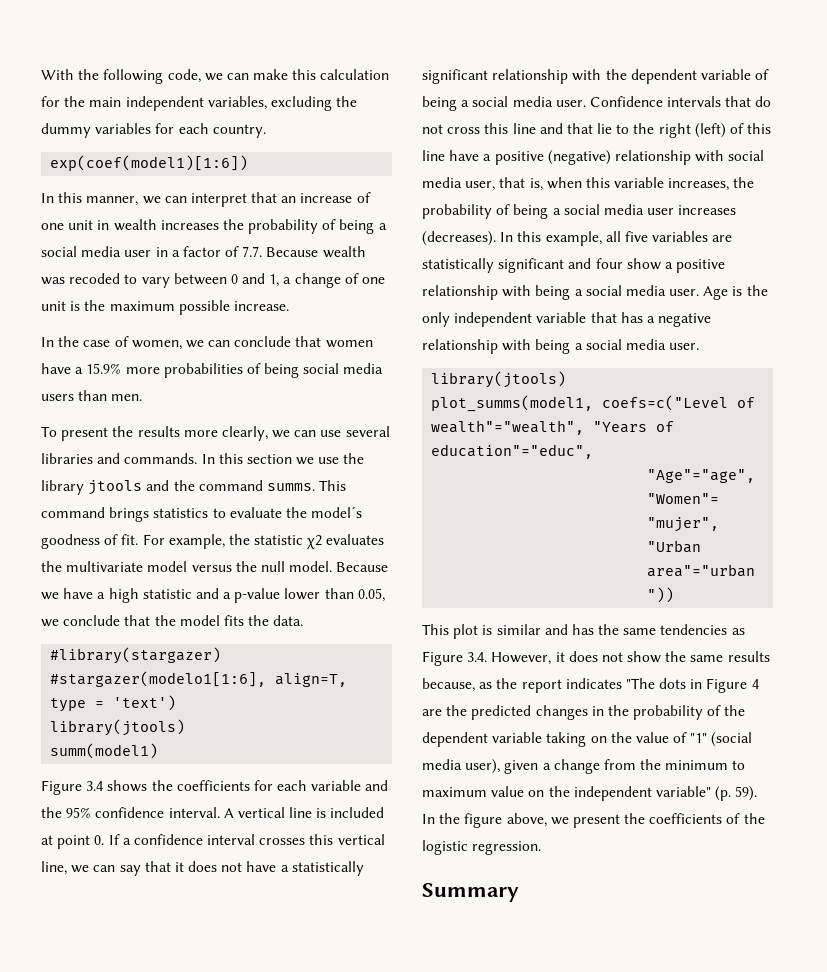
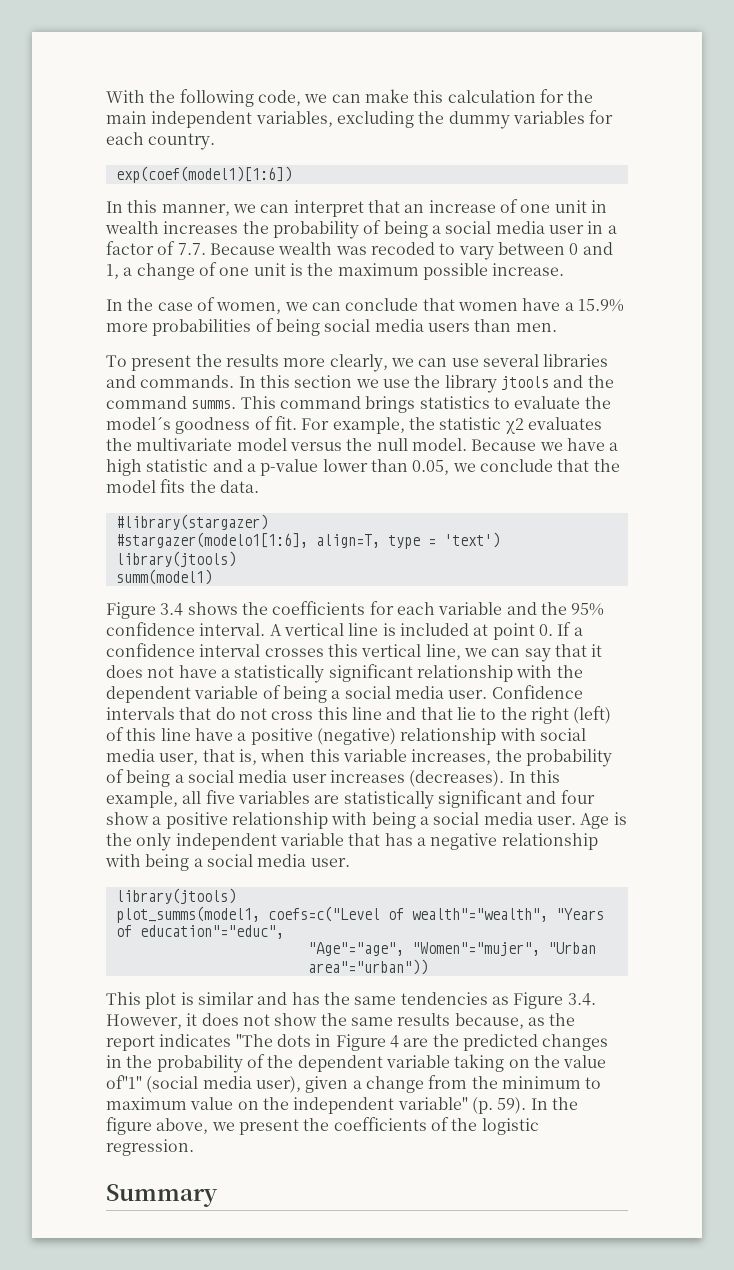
- This plot is similar and has the same tendencies as Figure 3.4. However, it does not show the same results because, as the report indicates "The dots in Figure 4 are the predicted changes in the probability of the dependent variable taking on the value of "1" (social media user), given a change from the minimum to maximum value on the independent variable" (p. 59).
+ This plot is similar and has the same tendencies as Figure 3.4. However, it does not show the same results because, as the report indicates "The dots in Figure 4 are the predicted changes in the probability of the dependent variable taking on the value of"1" (social media user), given a change from the minimum to maximum value on the independent variable" (p. 59).

